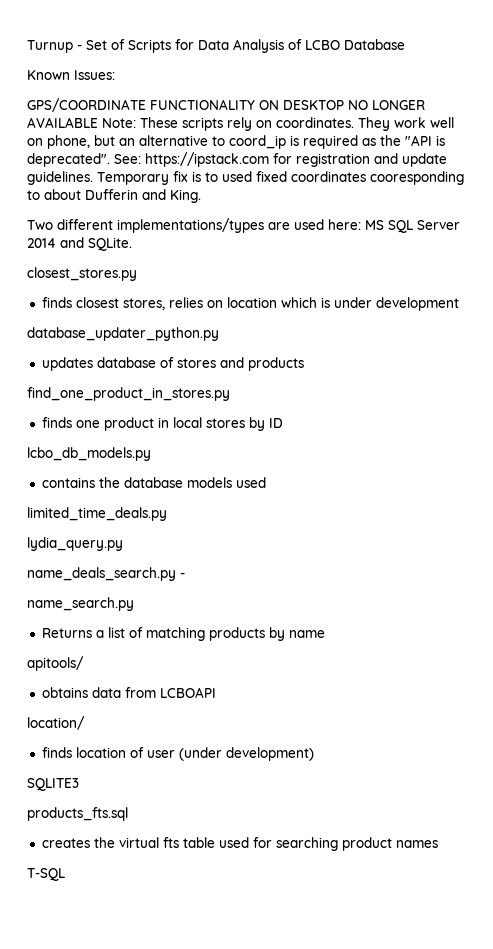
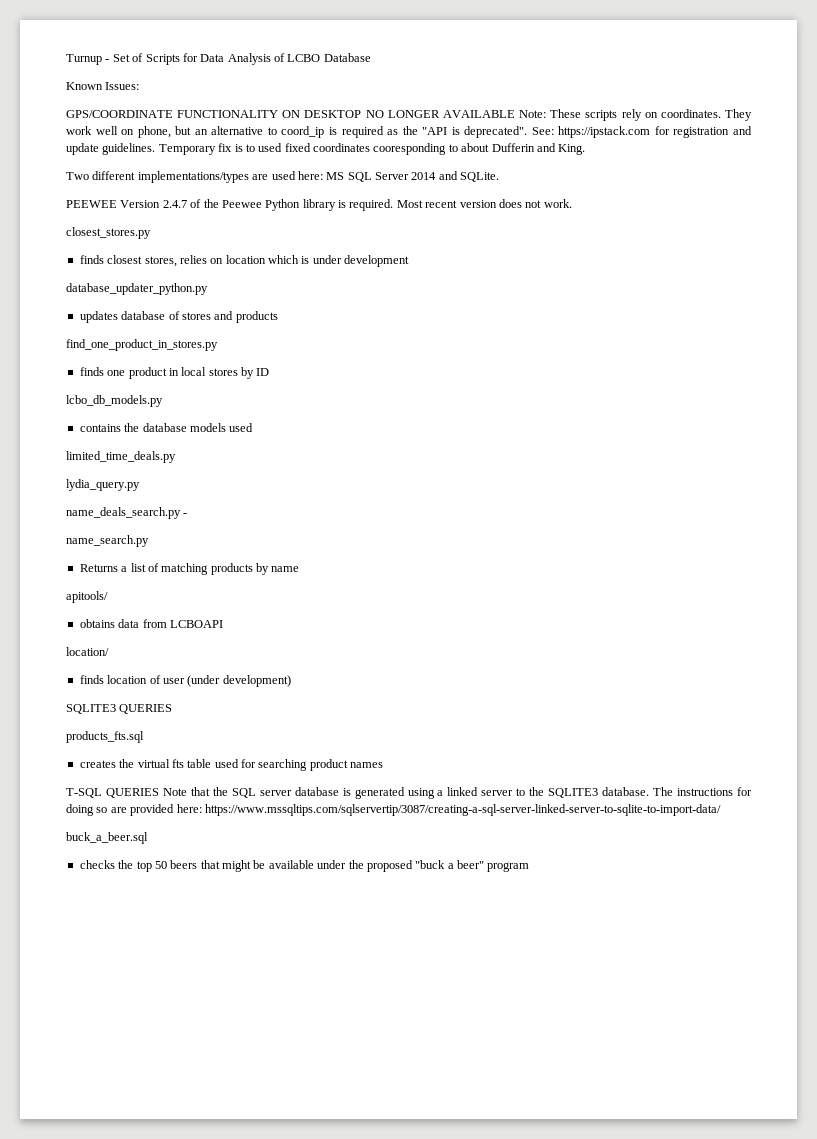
+ PEEWEE Version 2.4.7 of the Peewee Python library is required. Most recent version does not work.
- SQLITE3
+ SQLITE3 QUERIES
- T-SQL
+ T-SQL QUERIES Note that the SQL server database is generated using a linked server to the SQLITE3 database. The instructions for doing so are provided here: https://www.mssqltips.com/sqlservertip/3087/creating-a-sql-server-linked-server-to-sqlite-to-import-data/
+ buck_a_beer.sql
+ checks the top 50 beers that might be available under the proposed "buck a beer" program

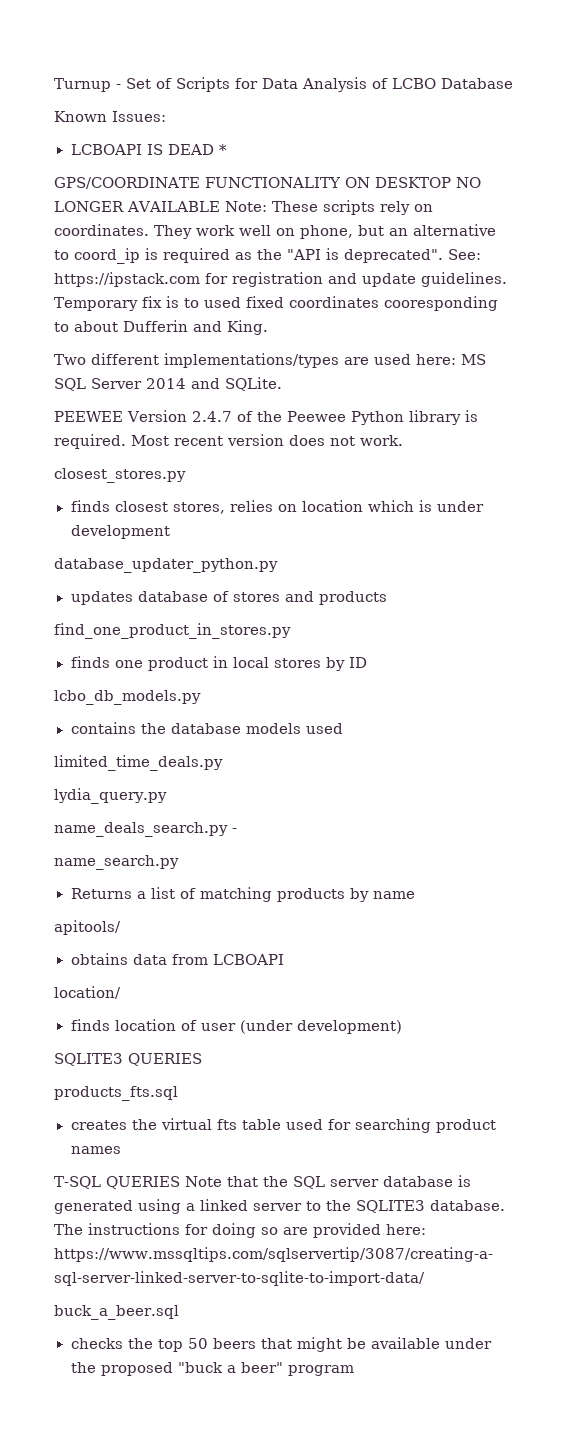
+ LCBOAPI IS DEAD *

